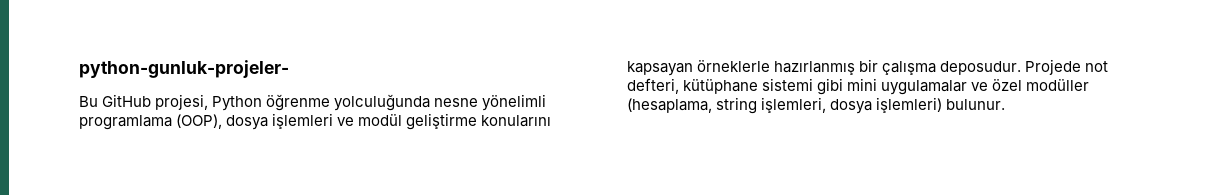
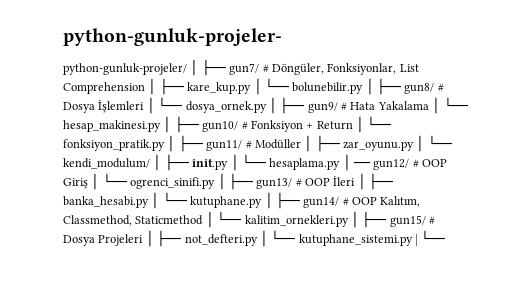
- Bu GitHub projesi, Python öğrenme yolculuğunda nesne yönelimli programlama (OOP), dosya işlemleri ve modül geliştirme konularını kapsayan örneklerle hazırlanmış bir çalışma deposudur. Projede not defteri, kütüphane sistemi gibi mini uygulamalar ve özel modüller (hesaplama, string işlemleri, dosya işlemleri) bulunur.
+ python-gunluk-projeler/ │ ├── gun7/ # Döngüler, Fonksiyonlar, List Comprehension │ ├── kare_kup.py │ └── bolunebilir.py │ ├── gun8/ # Dosya İşlemleri │ └── dosya_ornek.py │ ├── gun9/ # Hata Yakalama │ └── hesap_makinesi.py │ ├── gun10/ # Fonksiyon + Return │ └── fonksiyon_pratik.py │ ├── gun11/ # Modüller │ ├── zar_oyunu.py │ └── kendi_modulum/ │ ├── init.py │ └── hesaplama.py │ ── gun12/ # OOP Giriş │ └── ogrenci_sinifi.py │ ├── gun13/ # OOP İleri │ ├── banka_hesabi.py │ └── kutuphane.py │ ├── gun14/ # OOP Kalıtım, Classmethod, Staticmethod │ └── kalitim_ornekleri.py │ ├── gun15/ # Dosya Projeleri │ ├── not_defteri.py │ └── kutuphane_sistemi.py | └──

